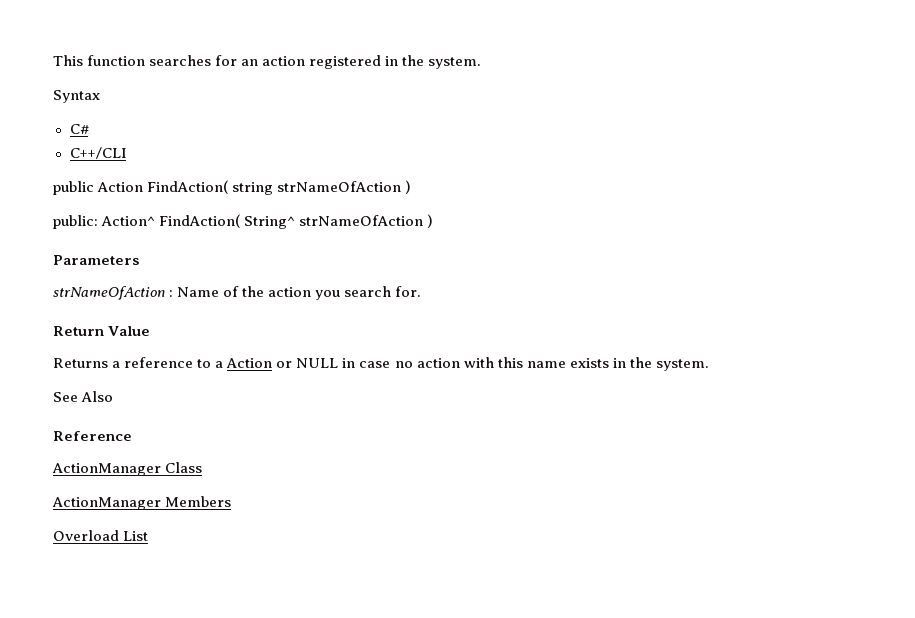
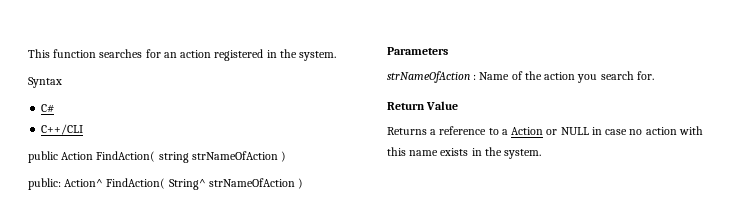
- See Also
- Reference
- ActionManager Class
- ActionManager Members
- Overload List

